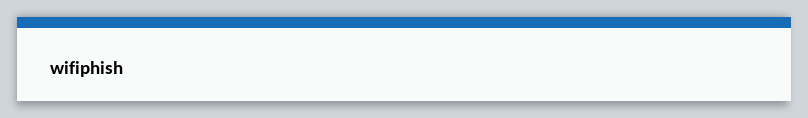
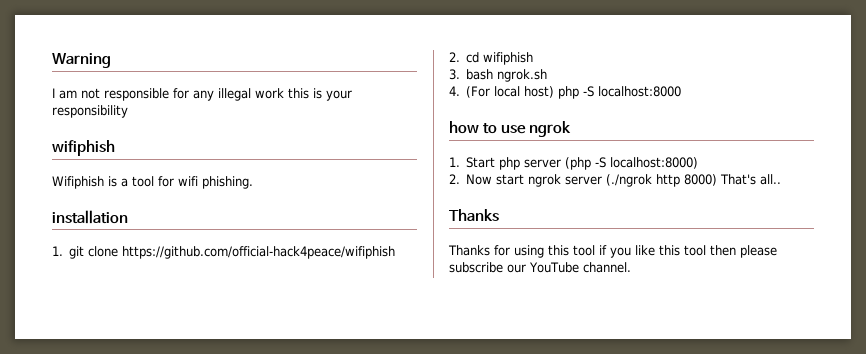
+ Warning
+ I am not responsible for any illegal work this is your responsibility
  wifiphish
+ Wifiphish is a tool for wifi phishing.
+ installation
+ 1. git clone https://github.com/official-hack4peace/wifiphish
+ 2. cd wifiphish
+ 3. bash ngrok.sh
+ 4. (For local host) php -S localhost:8000
+ how to use ngrok
+ 1. Start php server (php -S localhost:8000)
+ 2. Now start ngrok server (./ngrok http 8000) That's all..
+ Thanks
+ Thanks for using this tool if you like this tool then please subscribe our YouTube channel.

